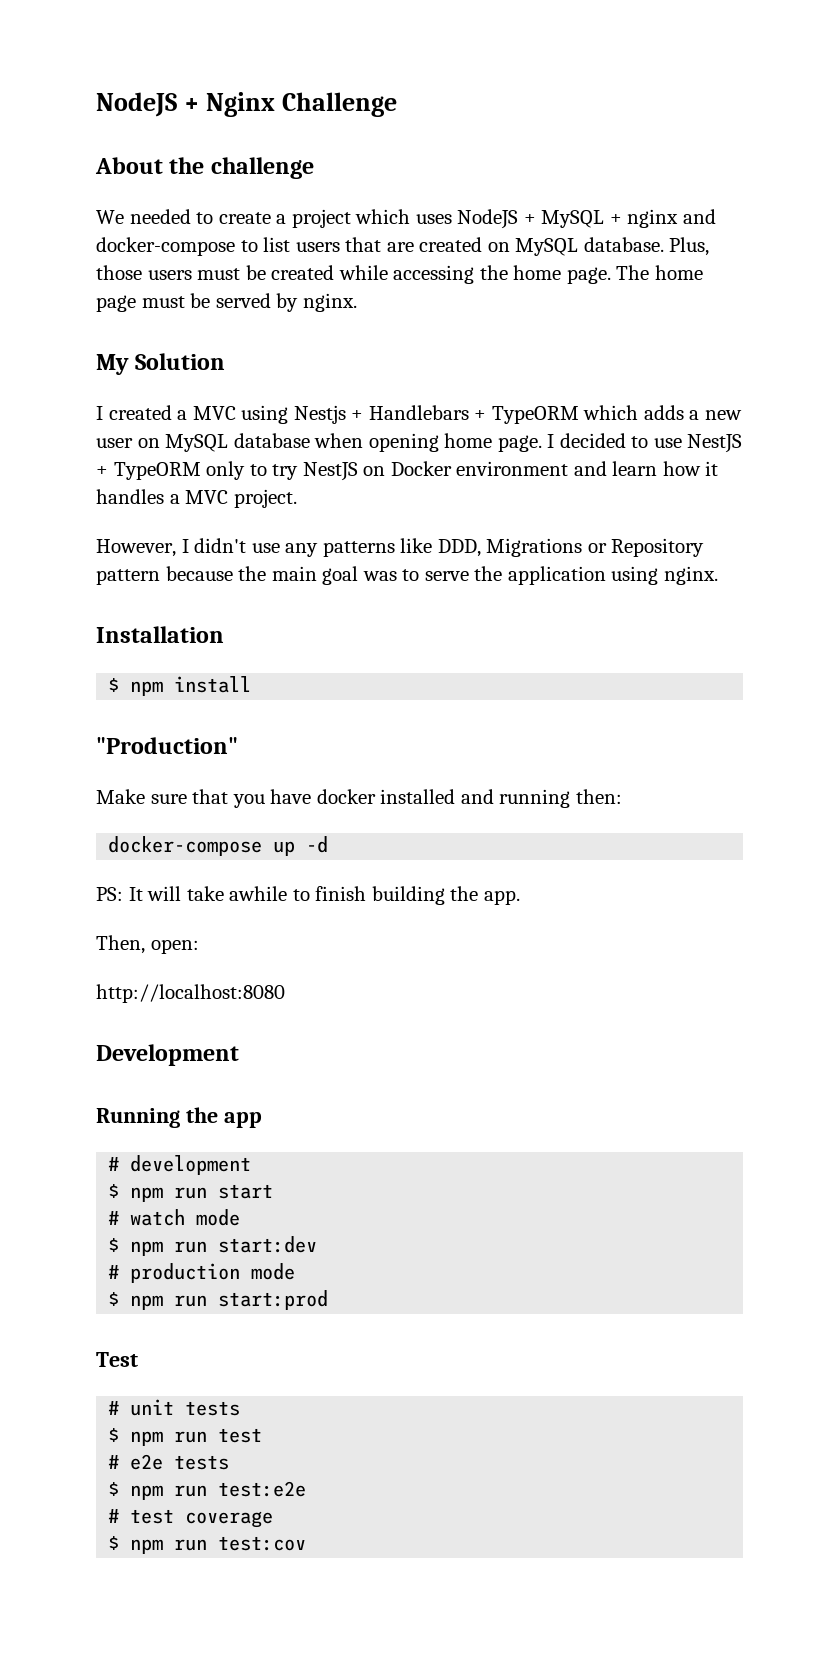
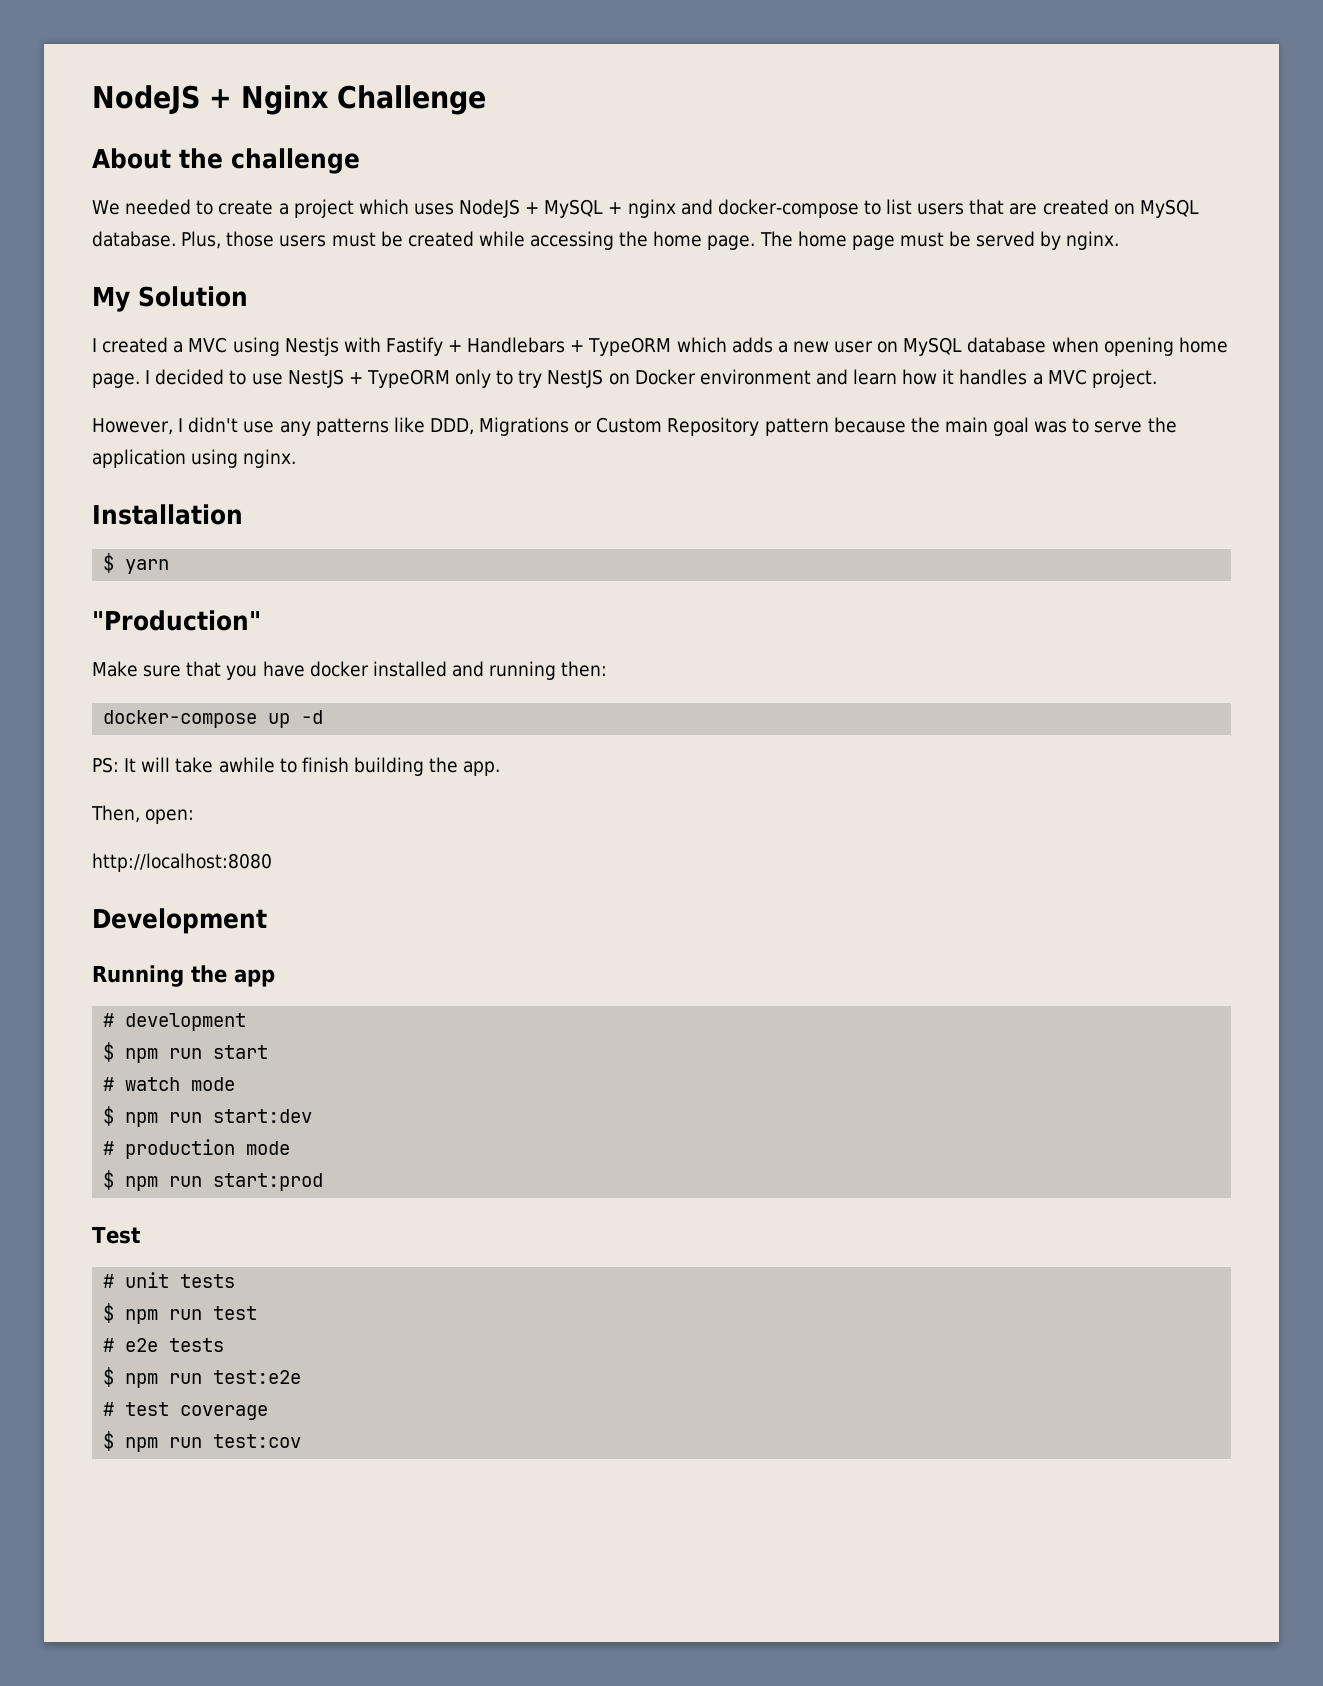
- I created a MVC using Nestjs + Handlebars + TypeORM which adds a new user on MySQL database when opening home page.
+ I created a MVC using Nestjs with Fastify + Handlebars + TypeORM which adds a new user on MySQL database when opening home page.
- However, I didn't use any patterns like DDD, Migrations or Repository pattern because the main goal was to serve the application using nginx.
+ However, I didn't use any patterns like DDD, Migrations or Custom Repository pattern because the main goal was to serve the application using nginx.
- $ npm install
+ $ yarn

